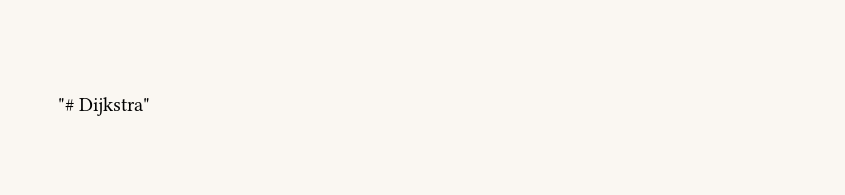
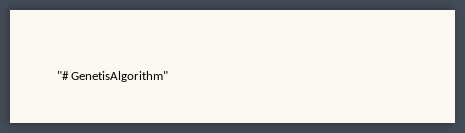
- "# Dijkstra"
+ "# GenetisAlgorithm"

